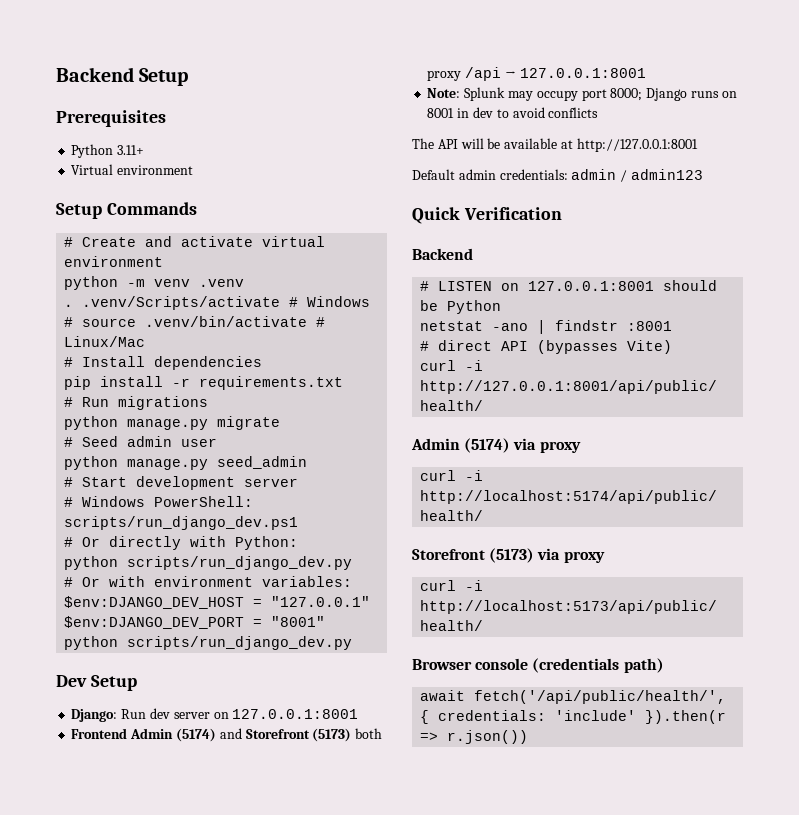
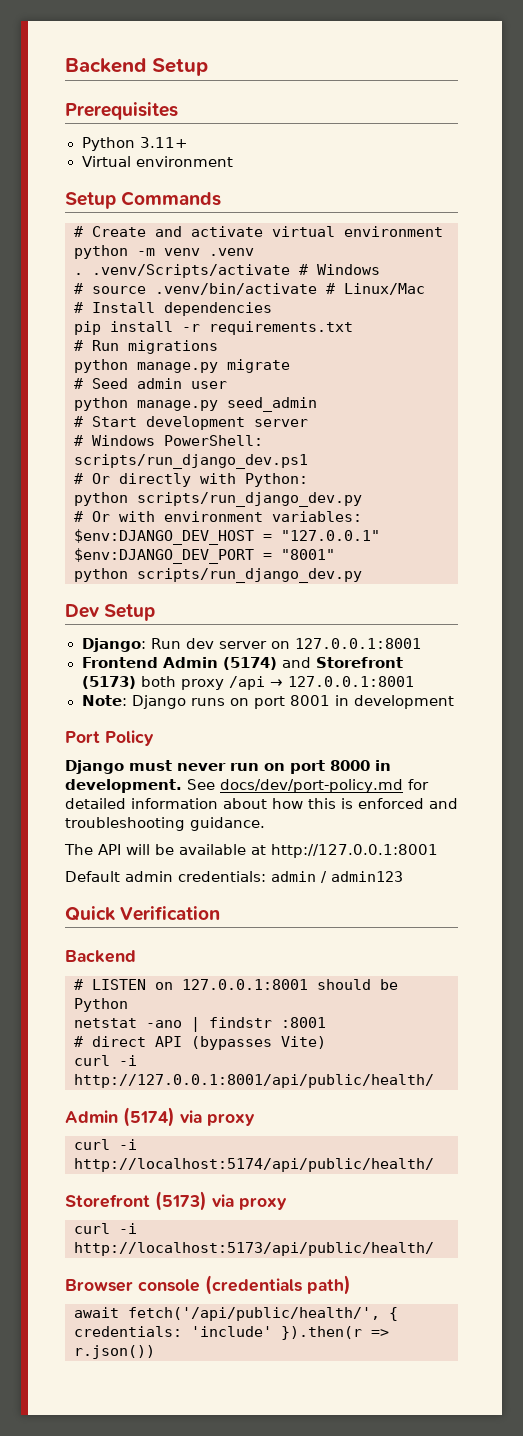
- Note: Splunk may occupy port 8000; Django runs on 8001 in dev to avoid conflicts
+ Note: Django runs on port 8001 in development
+ Port Policy
+ Django must never run on port 8000 in development. See docs/dev/port-policy.md for detailed information about how this is enforced and troubleshooting guidance.

